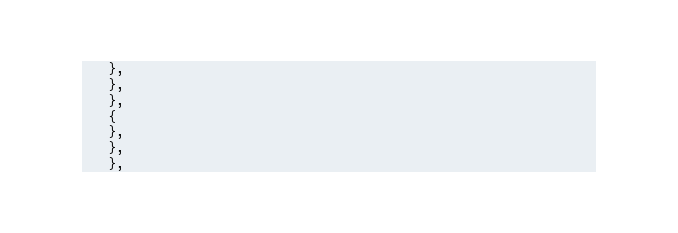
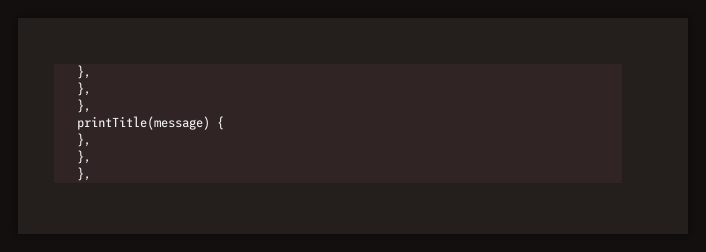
- {
+ printTitle(message) {

